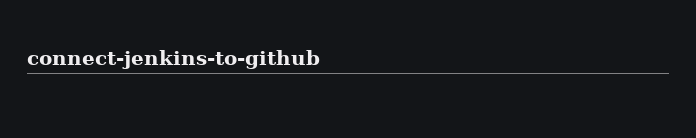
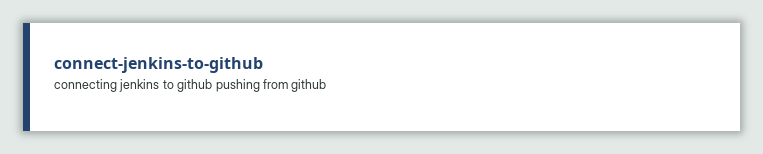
+ connecting jenkins to github pushing from github

